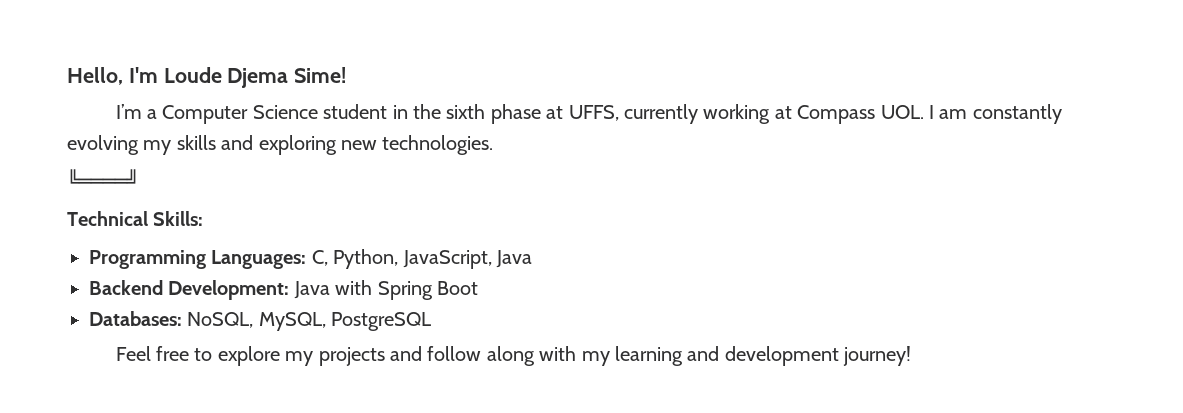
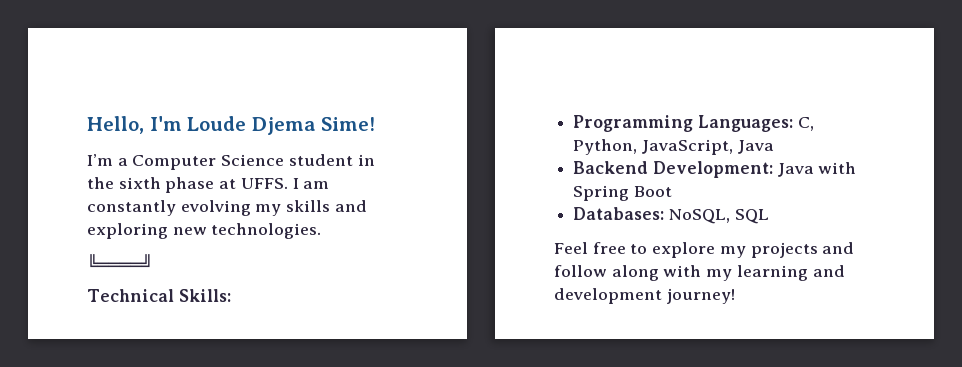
- I’m a Computer Science student in the sixth phase at UFFS, currently working at Compass UOL. I am constantly evolving my skills and exploring new technologies.
+ I’m a Computer Science student in the sixth phase at UFFS. I am constantly evolving my skills and exploring new technologies.
- Databases: NoSQL, MySQL, PostgreSQL
+ Databases: NoSQL, SQL

